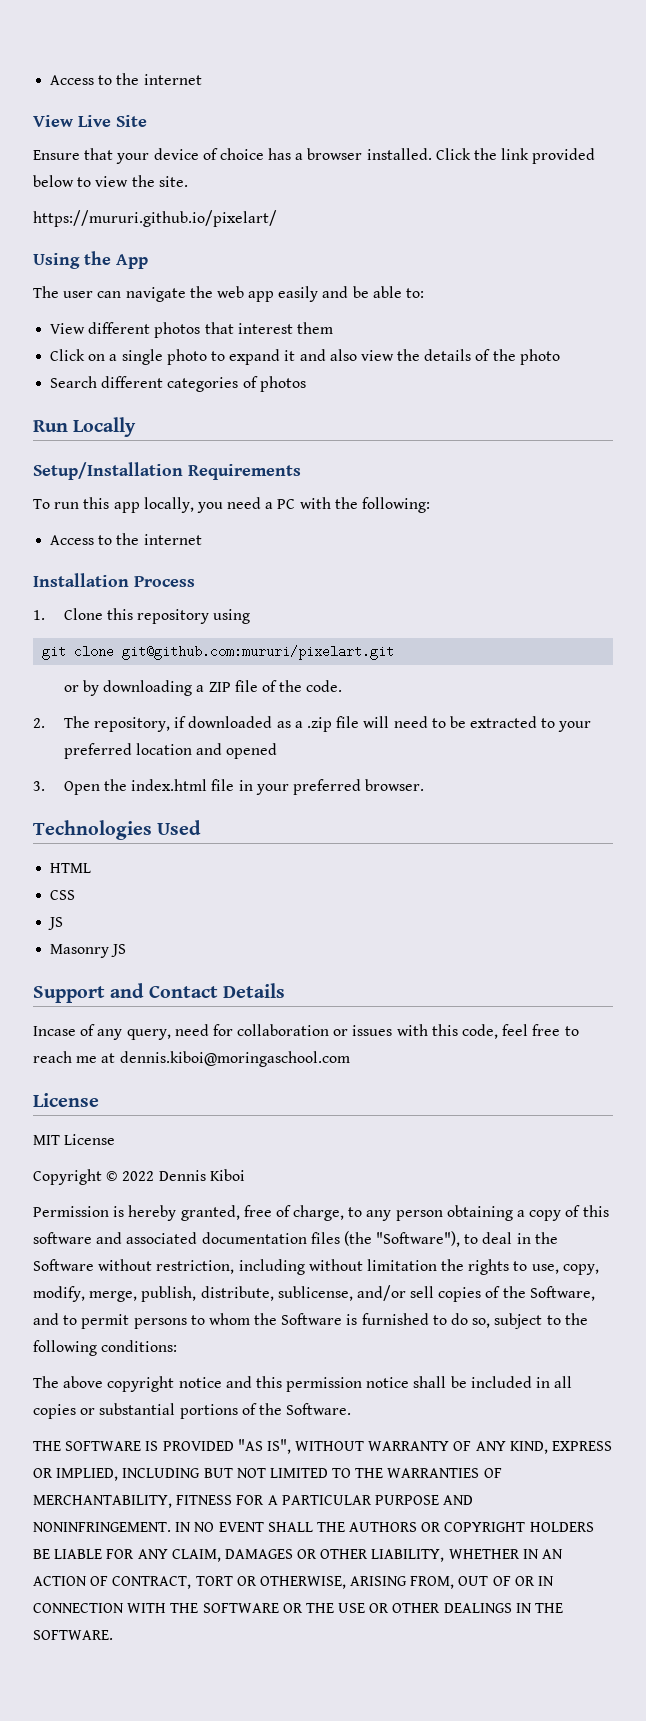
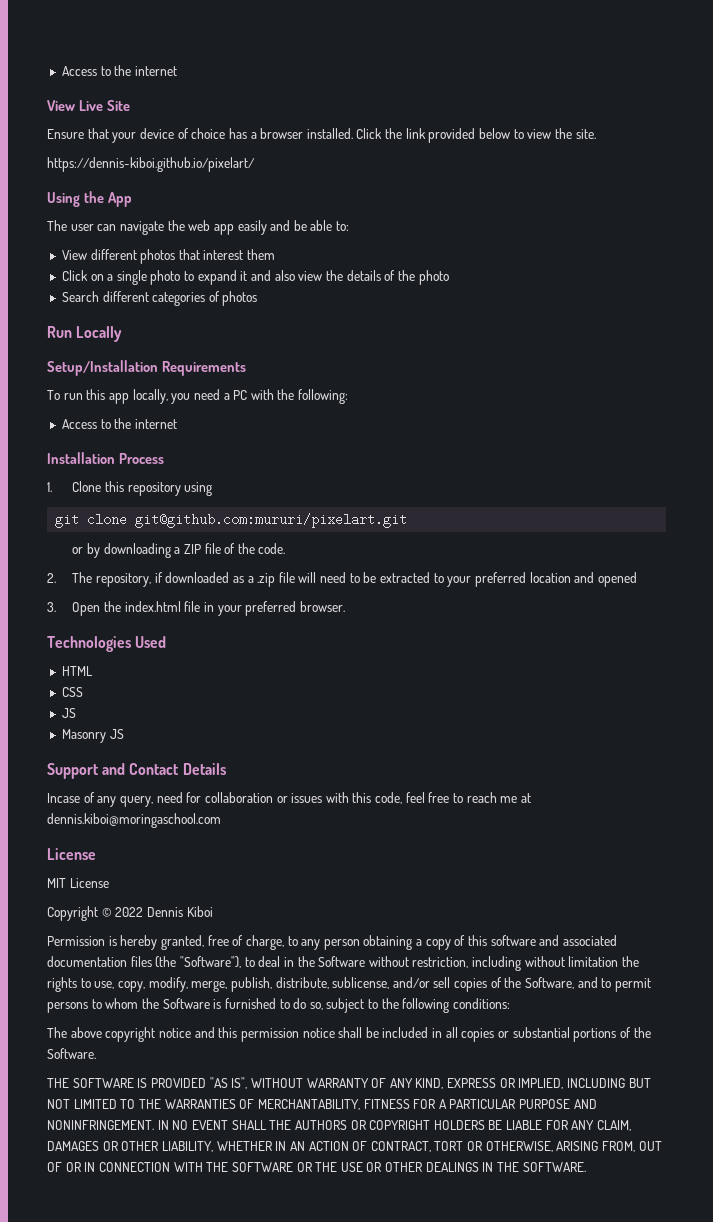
- https://mururi.github.io/pixelart/
+ https://dennis-kiboi.github.io/pixelart/

